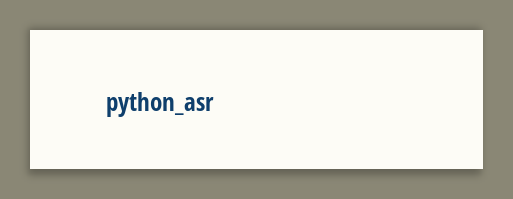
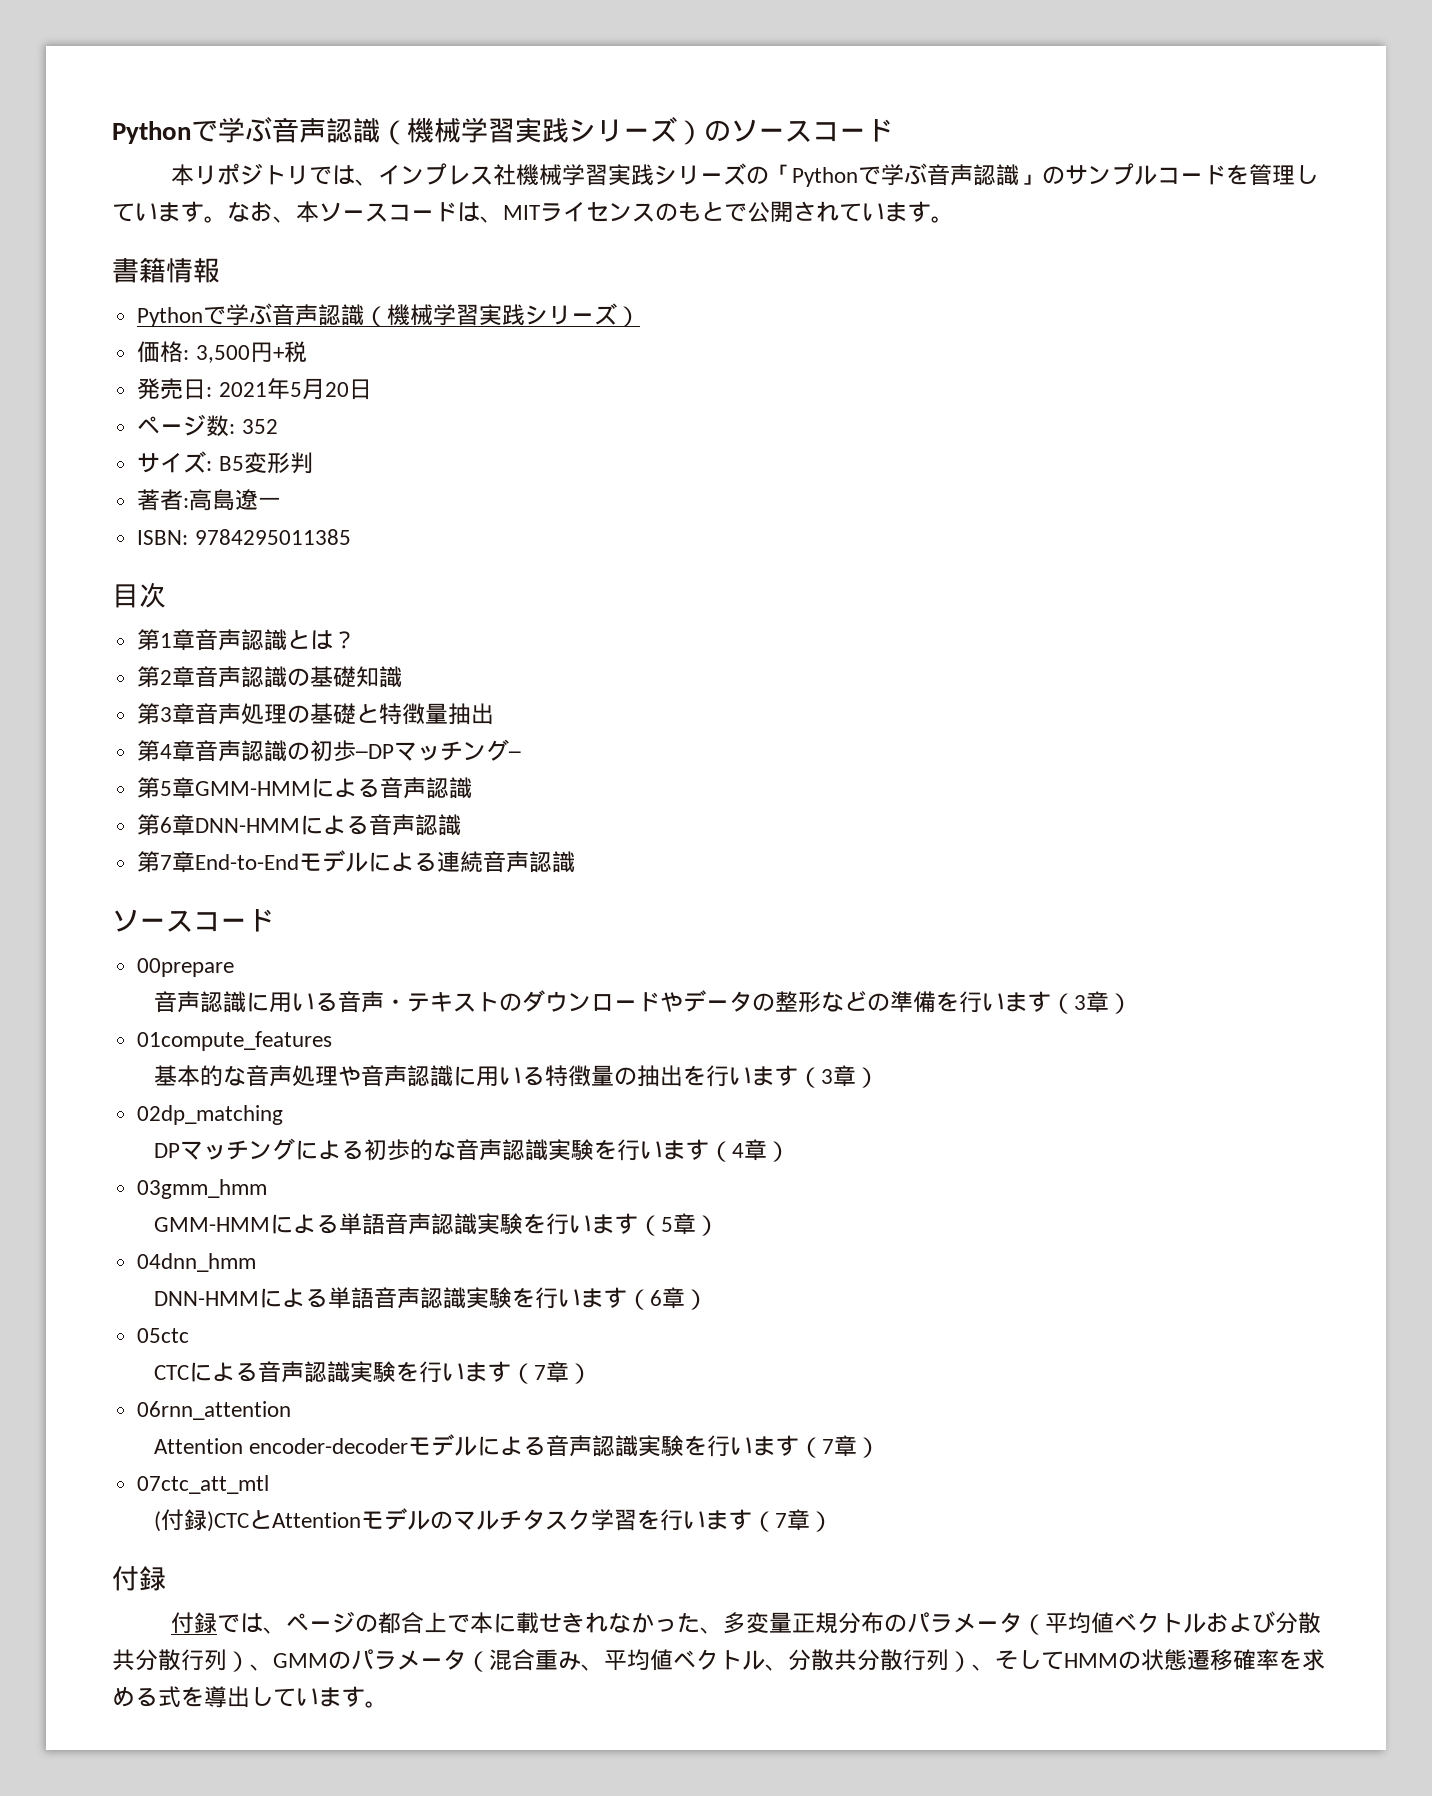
- python_asr
+ Pythonで学ぶ音声認識（機械学習実践シリーズ）のソースコード
+ 本リポジトリでは、インプレス社機械学習実践シリーズの「Pythonで学ぶ音声認識」のサンプルコードを管理しています。なお、本ソースコードは、MITライセンスのもとで公開されています。
+ 書籍情報
+ Pythonで学ぶ音声認識（機械学習実践シリーズ）
+ 価格: 3,500円+税
+ 発売日: 2021年5月20日
+ ページ数: 352
+ サイズ: B5変形判
+ 著者:高島遼一
+ ISBN: 9784295011385
+ 目次
+ 第1章音声認識とは？
+ 第2章音声認識の基礎知識
+ 第3章音声処理の基礎と特徴量抽出
+ 第4章音声認識の初歩─DPマッチング─
+ 第5章GMM-HMMによる音声認識
+ 第6章DNN-HMMによる音声認識
+ 第7章End-to-Endモデルによる連続音声認識
+ ソースコード
+ 00prepare
+ 音声認識に用いる音声・テキストのダウンロードやデータの整形などの準備を行います（3章）
+ 01compute_features
+ 基本的な音声処理や音声認識に用いる特徴量の抽出を行います（3章）
+ 02dp_matching
+ DPマッチングによる初歩的な音声認識実験を行います（4章）
+ 03gmm_hmm
+ GMM-HMMによる単語音声認識実験を行います（5章）
+ 04dnn_hmm
+ DNN-HMMによる単語音声認識実験を行います（6章）
+ 05ctc
+ CTCによる音声認識実験を行います（7章）
+ 06rnn_attention
+ Attention encoder-decoderモデルによる音声認識実験を行います（7章）
+ 07ctc_att_mtl
+ (付録)CTCとAttentionモデルのマルチタスク学習を行います（7章）
+ 付録
+ 付録では、ページの都合上で本に載せきれなかった、多変量正規分布のパラメータ（平均値ベクトルおよび分散共分散行列）、GMMのパラメータ（混合重み、平均値ベクトル、分散共分散行列）、そしてHMMの状態遷移確率を求める式を導出しています。

